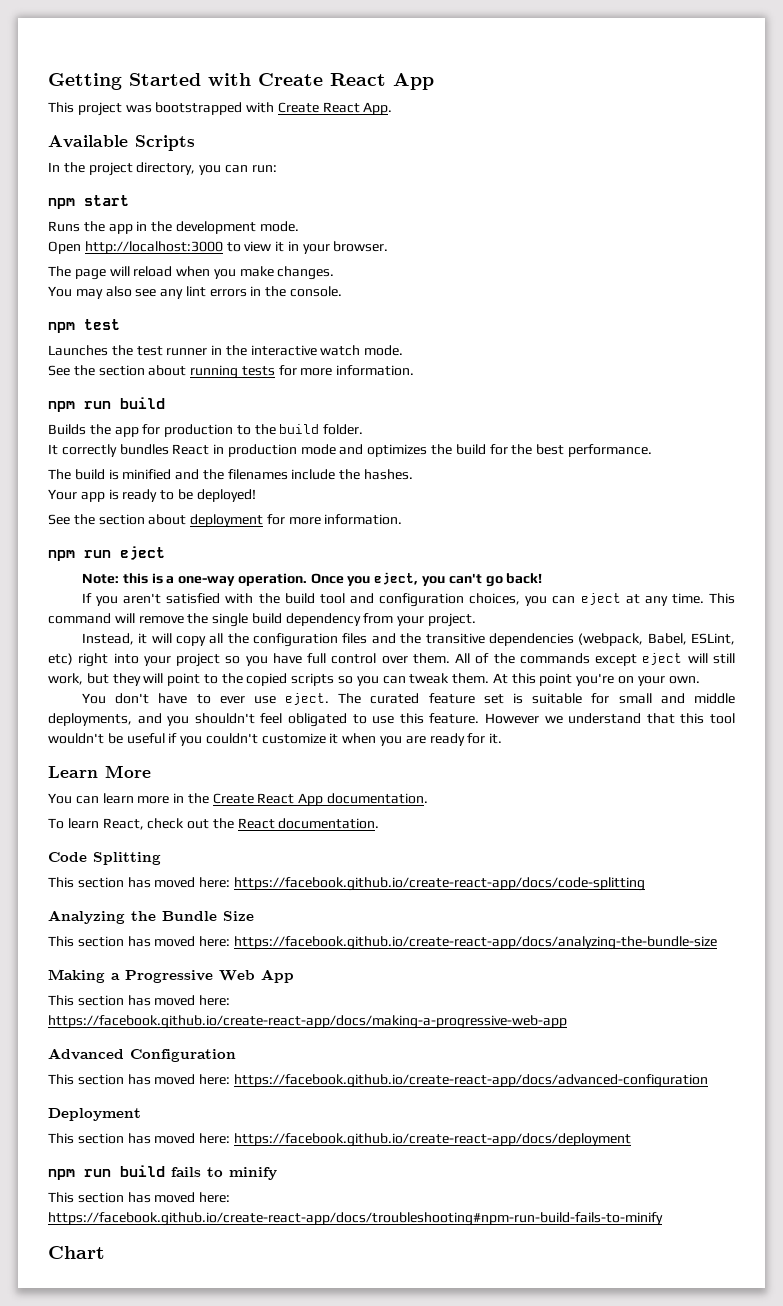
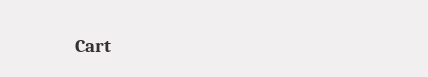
- Getting Started with Create React App
- This project was bootstrapped with Create React App.
- Available Scripts
- In the project directory, you can run:
- npm start
- Runs the app in the development mode.
- Open http://localhost:3000 to view it in your browser.
- The page will reload when you make changes.
- You may also see any lint errors in the console.
- npm test
- Launches the test runner in the interactive watch mode.
- See the section about running tests for more information.
- npm run build
- Builds the app for production to the build folder.
- It correctly bundles React in production mode and optimizes the build for the best performance.
- The build is minified and the filenames include the hashes.
- Your app is ready to be deployed!
- See the section about deployment for more information.
- npm run eject
- Note: this is a one-way operation. Once you eject, you can't go back!
- If you aren't satisfied with the build tool and configuration choices, you can eject at any time. This command will remove the single build dependency from your project.
- Instead, it will copy all the configuration files and the transitive dependencies (webpack, Babel, ESLint, etc) right into your project so you have full control over them. All of the commands except eject will still work, but they will point to the copied scripts so you can tweak them. At this point you're on your own.
- You don't have to ever use eject. The curated feature set is suitable for small and middle deployments, and you shouldn't feel obligated to use this feature. However we understand that this tool wouldn't be useful if you couldn't customize it when you are ready for it.
- Learn More
- You can learn more in the Create React App documentation.
- To learn React, check out the React documentation.
- Code Splitting
- This section has moved here: https://facebook.github.io/create-react-app/docs/code-splitting
- Analyzing the Bundle Size
- This section has moved here: https://facebook.github.io/create-react-app/docs/analyzing-the-bundle-size
- Making a Progressive Web App
- This section has moved here: https://facebook.github.io/create-react-app/docs/making-a-progressive-web-app
- Advanced Configuration
- This section has moved here: https://facebook.github.io/create-react-app/docs/advanced-configuration
- Deployment
- This section has moved here: https://facebook.github.io/create-react-app/docs/deployment
- npm run build fails to minify
- This section has moved here: https://facebook.github.io/create-react-app/docs/troubleshooting#npm-run-build-fails-to-minify
- Chart
+ Cart

